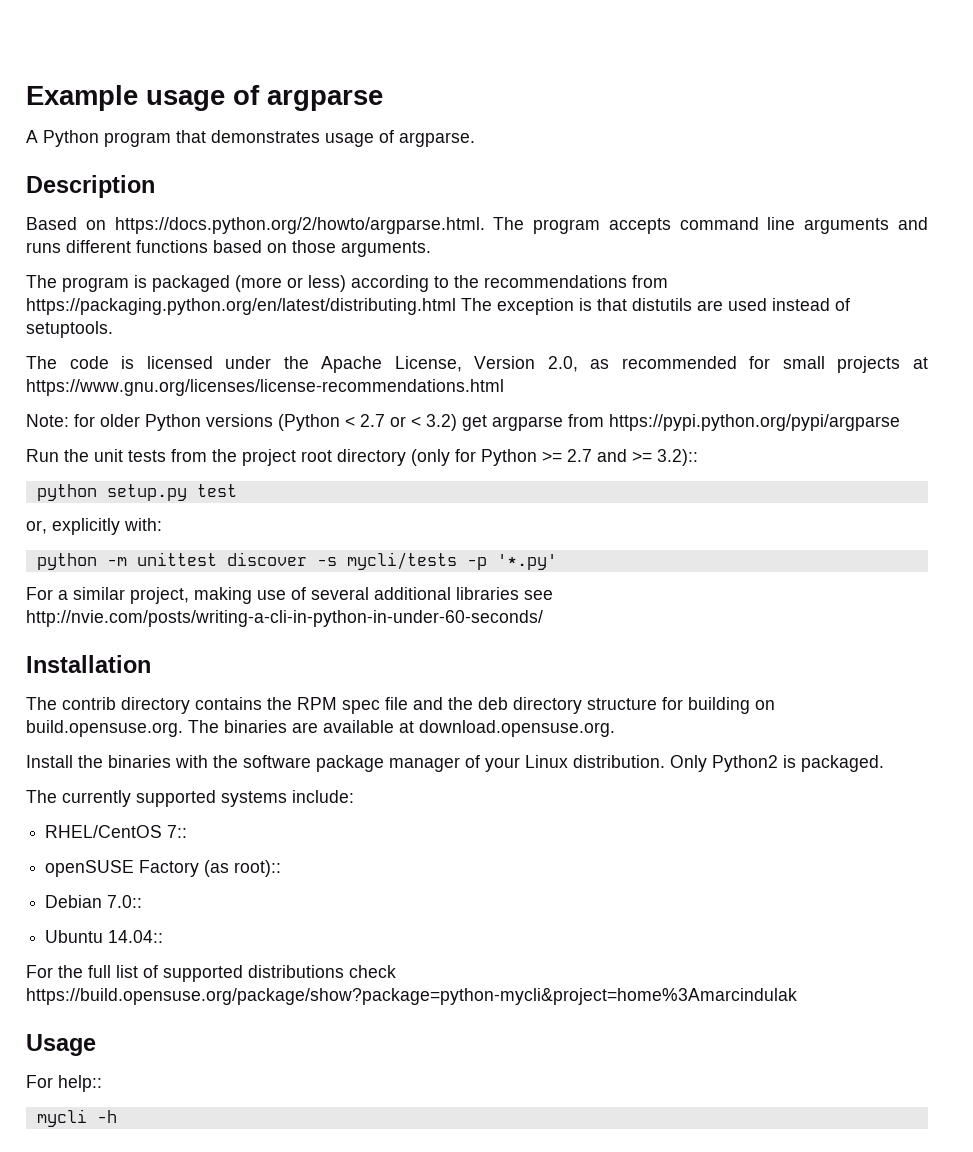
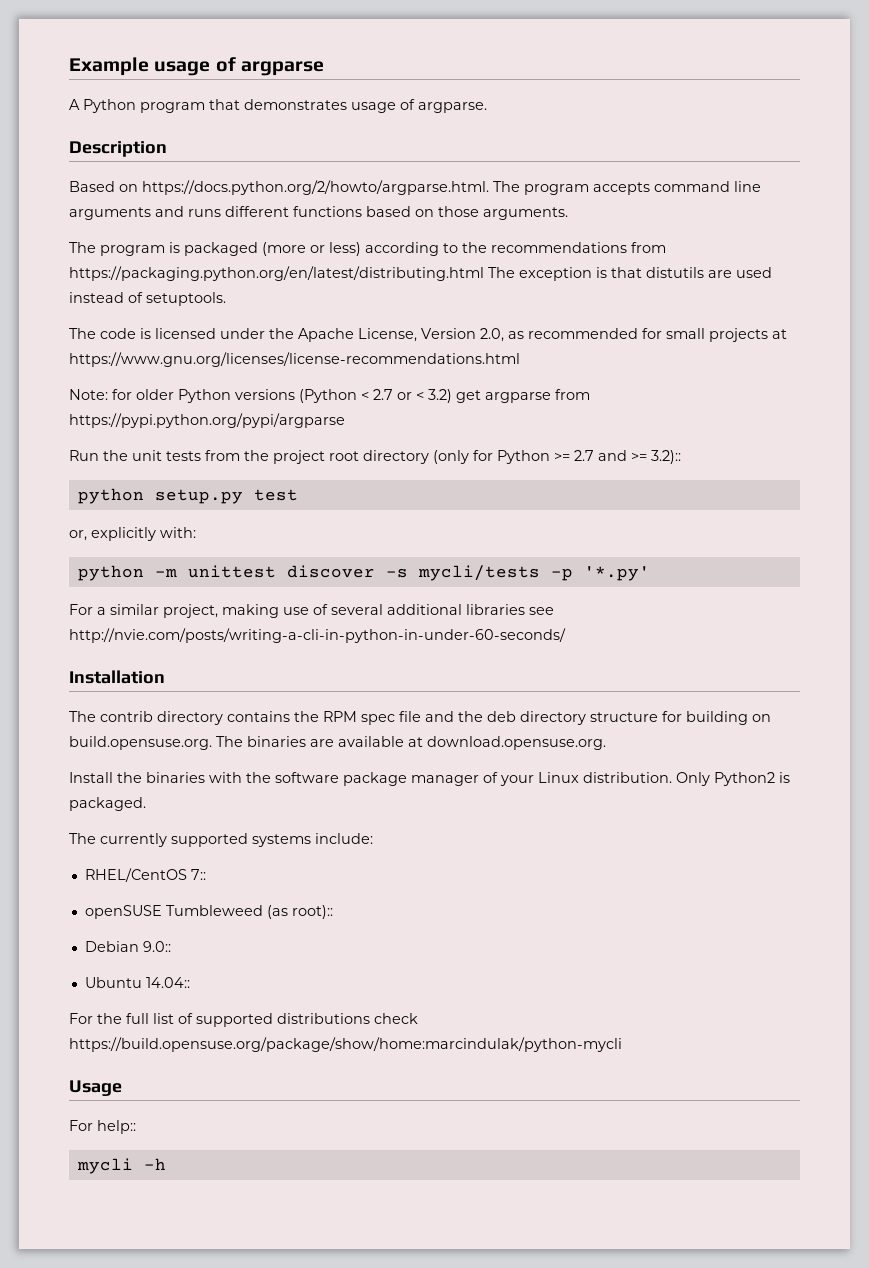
- openSUSE Factory (as root)::
+ openSUSE Tumbleweed (as root)::
- Debian 7.0::
+ Debian 9.0::
- For the full list of supported distributions check https://build.opensuse.org/package/show?package=python-mycli&project=home%3Amarcindulak
+ For the full list of supported distributions check https://build.opensuse.org/package/show/home:marcindulak/python-mycli

